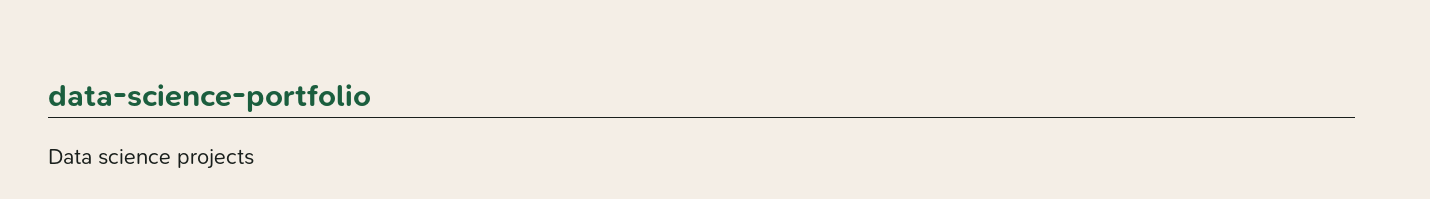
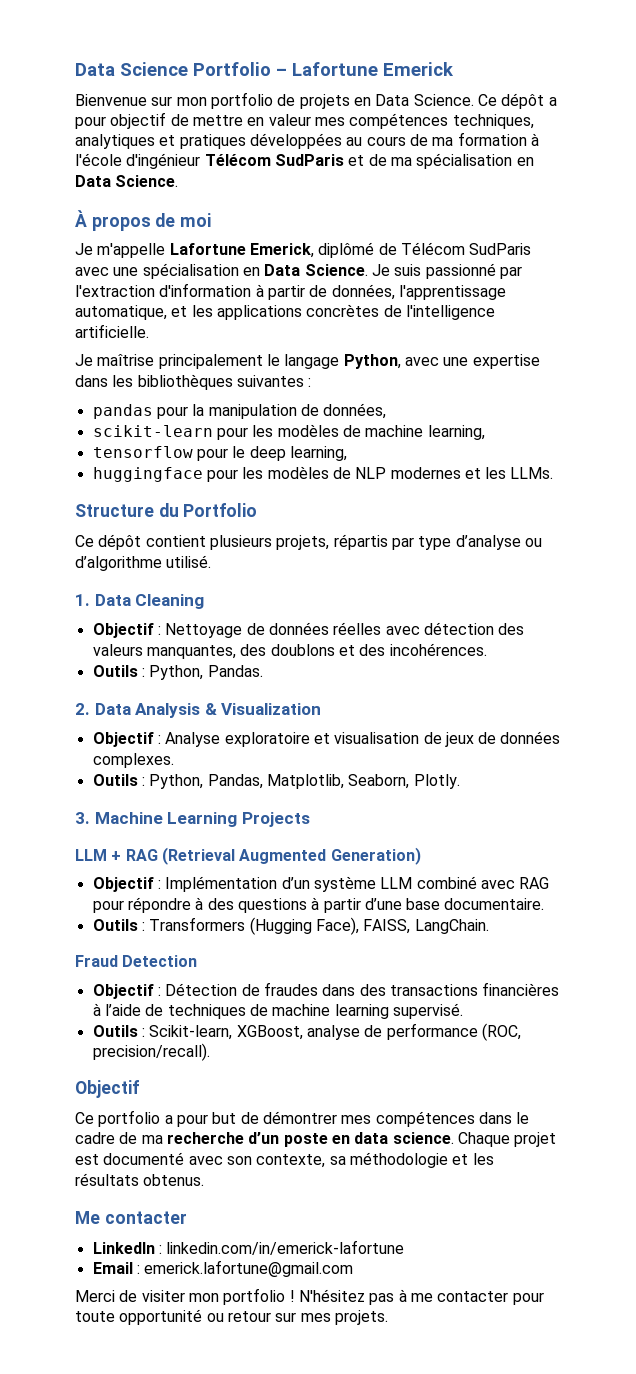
- data-science-portfolio
- Data science projects
+ Data Science Portfolio – Lafortune Emerick
+ Bienvenue sur mon portfolio de projets en Data Science. Ce dépôt a pour objectif de mettre en valeur mes compétences techniques, analytiques et pratiques développées au cours de ma formation à l'école d'ingénieur Télécom SudParis et de ma spécialisation en Data Science.
+ À propos de moi
+ Je m'appelle Lafortune Emerick, diplômé de Télécom SudParis avec une spécialisation en Data Science. Je suis passionné par l'extraction d'information à partir de données, l'apprentissage automatique, et les applications concrètes de l'intelligence artificielle.
+ Je maîtrise principalement le langage Python, avec une expertise dans les bibliothèques suivantes :
+ pandas pour la manipulation de données,
+ scikit-learn pour les modèles de machine learning,
+ tensorflow pour le deep learning,
+ huggingface pour les modèles de NLP modernes et les LLMs.
+ Structure du Portfolio
+ Ce dépôt contient plusieurs projets, répartis par type d’analyse ou d’algorithme utilisé.
+ 1. Data Cleaning
+ Objectif : Nettoyage de données réelles avec détection des valeurs manquantes, des doublons et des incohérences.
+ Outils : Python, Pandas.
+ 2. Data Analysis & Visualization
+ Objectif : Analyse exploratoire et visualisation de jeux de données complexes.
+ Outils : Python, Pandas, Matplotlib, Seaborn, Plotly.
+ 3. Machine Learning Projects
+ LLM + RAG (Retrieval Augmented Generation)
+ Objectif : Implémentation d’un système LLM combiné avec RAG pour répondre à des questions à partir d’une base documentaire.
+ Outils : Transformers (Hugging Face), FAISS, LangChain.
+ Fraud Detection
+ Objectif : Détection de fraudes dans des transactions financières à l’aide de techniques de machine learning supervisé.
+ Outils : Scikit-learn, XGBoost, analyse de performance (ROC, precision/recall).
+ Objectif
+ Ce portfolio a pour but de démontrer mes compétences dans le cadre de ma recherche d’un poste en data science. Chaque projet est documenté avec son contexte, sa méthodologie et les résultats obtenus.
+ Me contacter
+ LinkedIn : linkedin.com/in/emerick-lafortune
+ Email : emerick.lafortune@gmail.com
+ Merci de visiter mon portfolio ! N'hésitez pas à me contacter pour toute opportunité ou retour sur mes projets.

